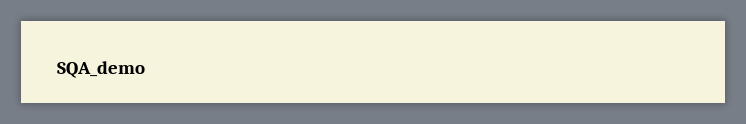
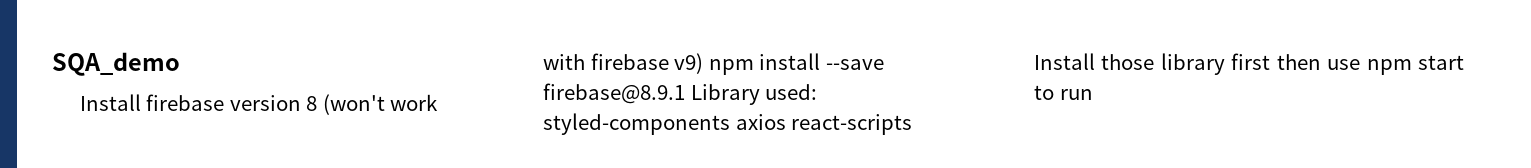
+ Install firebase version 8 (won't work with firebase v9) npm install --save firebase@8.9.1 Library used: styled-components axios react-scripts Install those library first then use npm start to run

